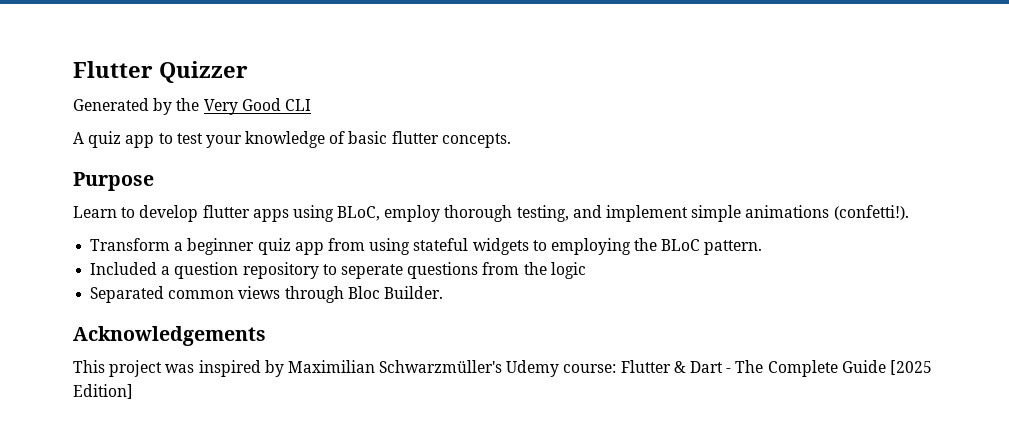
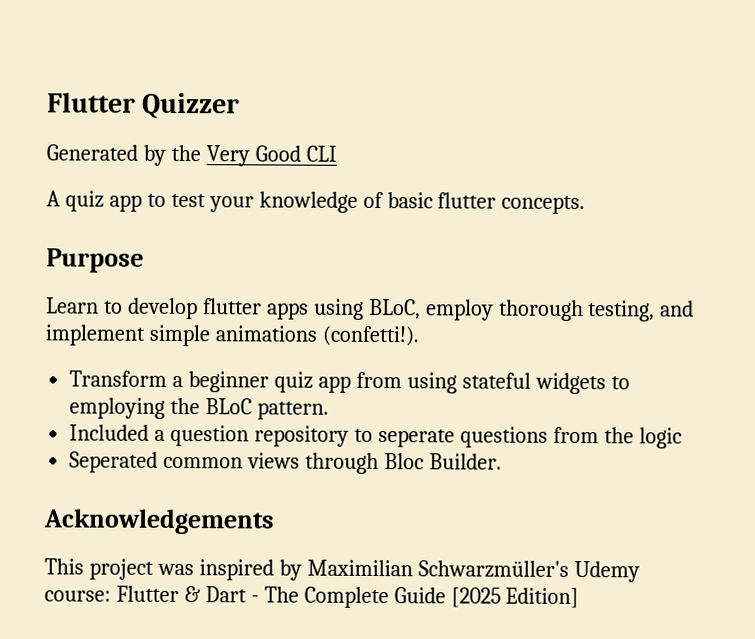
- Separated common views through Bloc Builder.
+ Seperated common views through Bloc Builder.

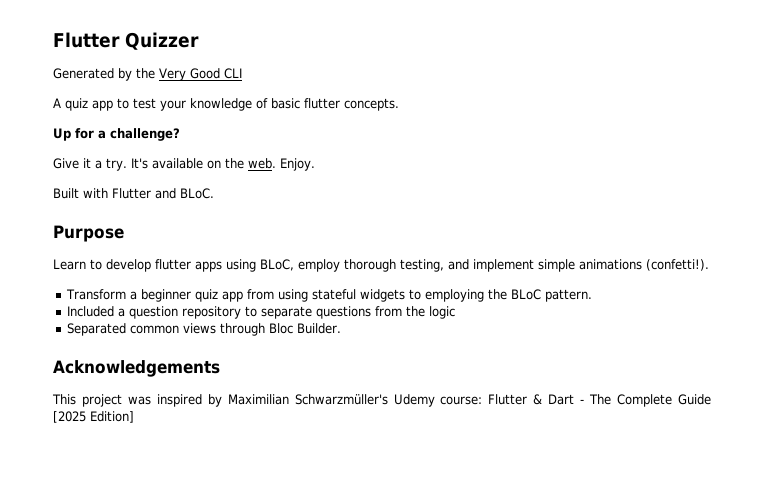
+ Up for a challenge?
+ Give it a try. It's available on the web. Enjoy.
+ Built with Flutter and BLoC.
- Included a question repository to seperate questions from the logic
+ Included a question repository to separate questions from the logic
- Seperated common views through Bloc Builder.
+ Separated common views through Bloc Builder.

